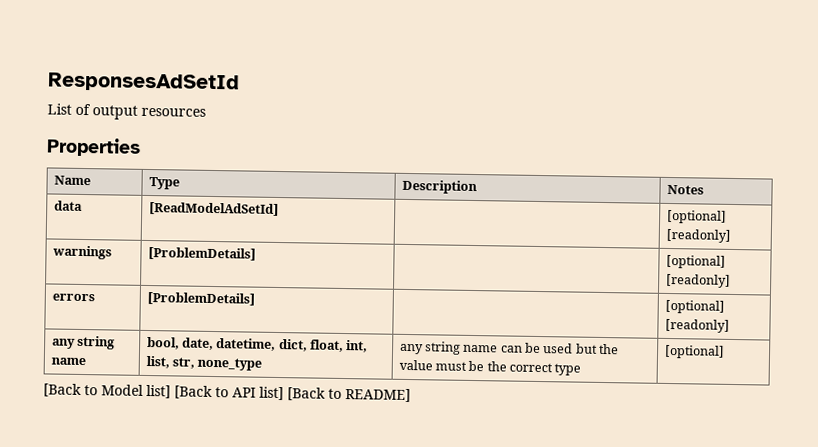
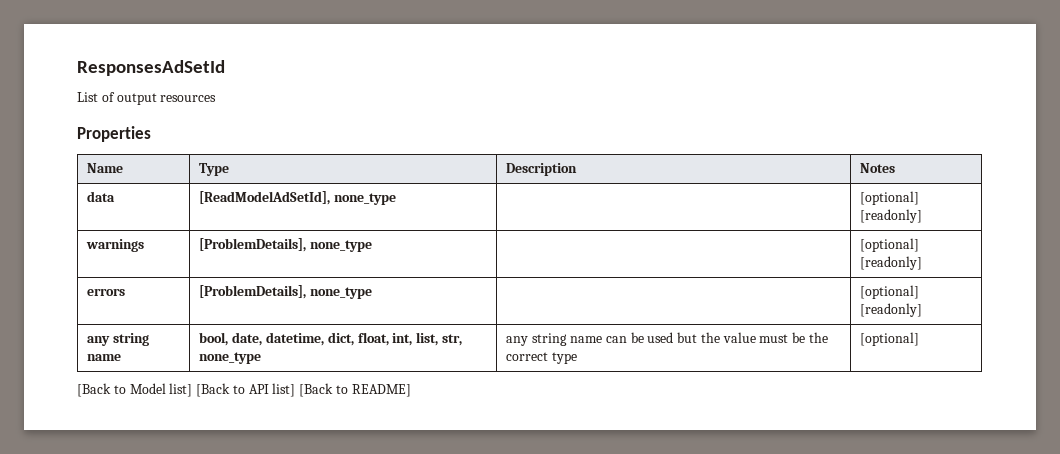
- data | [ReadModelAdSetId] | | [optional] [readonly]
+ data | [ReadModelAdSetId], none_type | | [optional] [readonly]
- warnings | [ProblemDetails] | | [optional] [readonly]
+ warnings | [ProblemDetails], none_type | | [optional] [readonly]
- errors | [ProblemDetails] | | [optional] [readonly]
+ errors | [ProblemDetails], none_type | | [optional] [readonly]

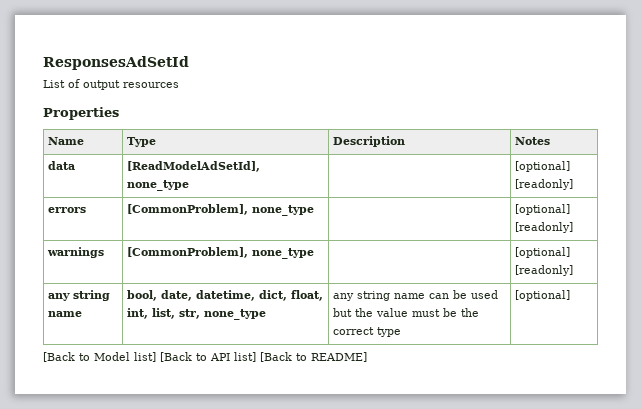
- warnings | [ProblemDetails], none_type | | [optional] [readonly]
- errors | [ProblemDetails], none_type | | [optional] [readonly]
+ errors | [CommonProblem], none_type | | [optional] [readonly]
+ warnings | [CommonProblem], none_type | | [optional] [readonly]

